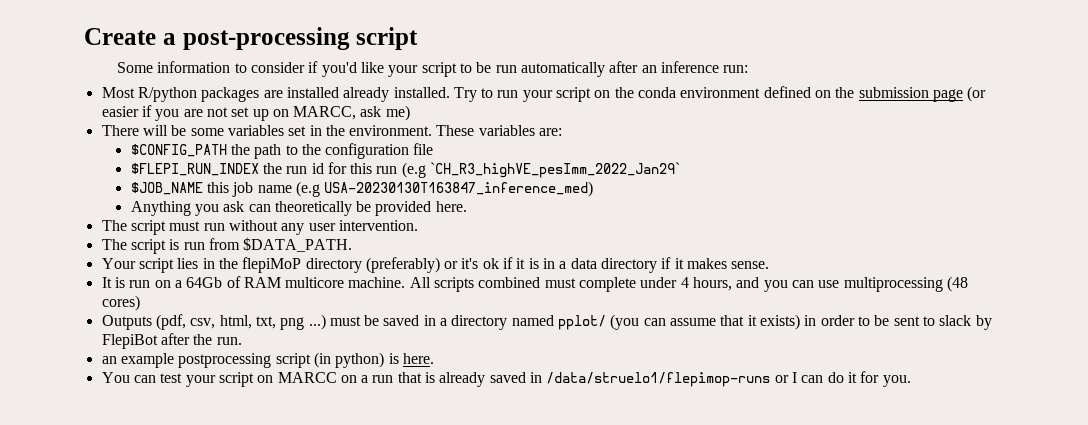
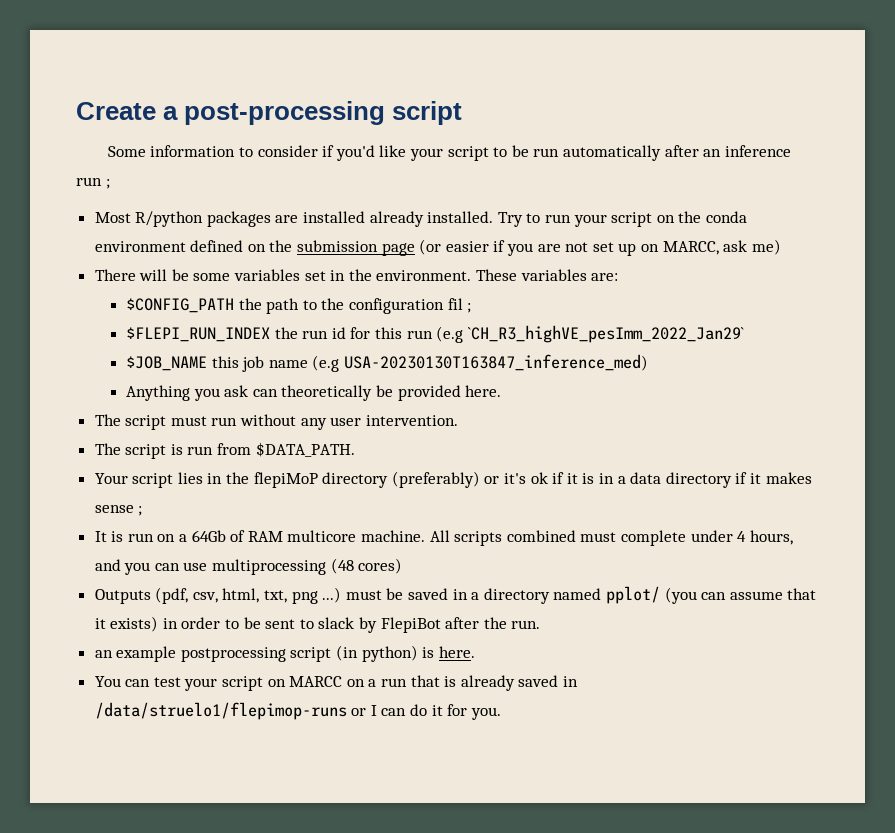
- Some information to consider if you'd like your script to be run automatically after an inference run:
+ Some information to consider if you'd like your script to be run automatically after an inference run ;
- $CONFIG_PATH the path to the configuration file
+ $CONFIG_PATH the path to the configuration fil ;
- Your script lies in the flepiMoP directory (preferably) or it's ok if it is in a data directory if it makes sense.
+ Your script lies in the flepiMoP directory (preferably) or it's ok if it is in a data directory if it makes sense ;

